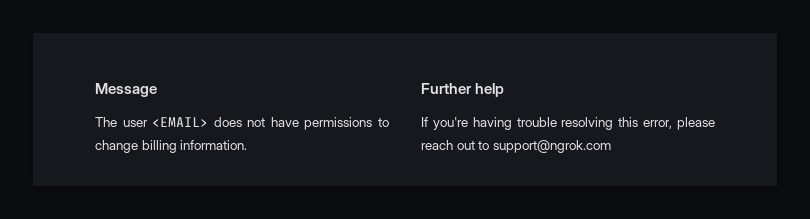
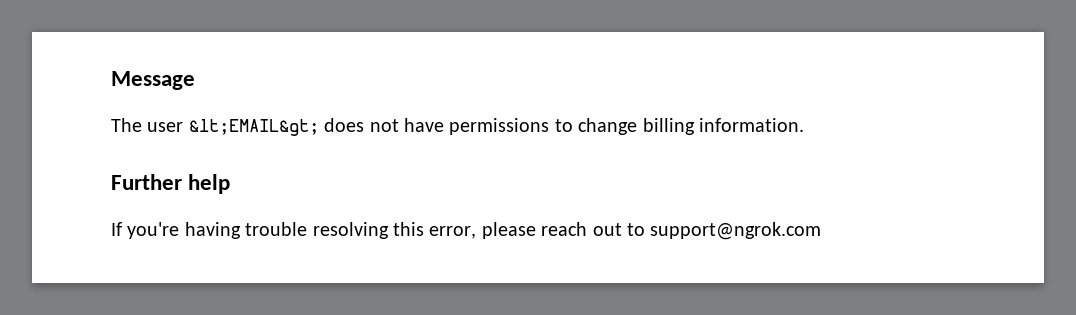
- The user <EMAIL> does not have permissions to change billing information.
+ The user &lt;EMAIL&gt; does not have permissions to change billing information.

